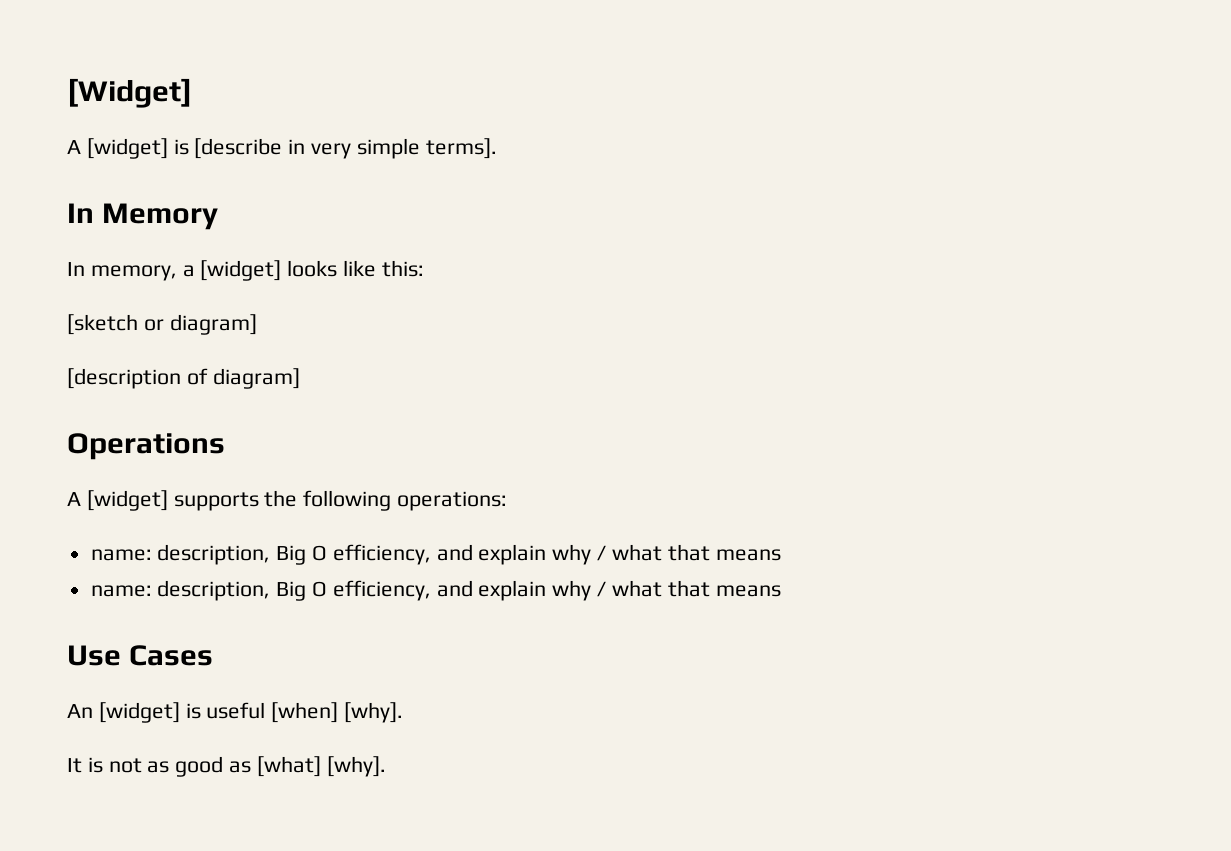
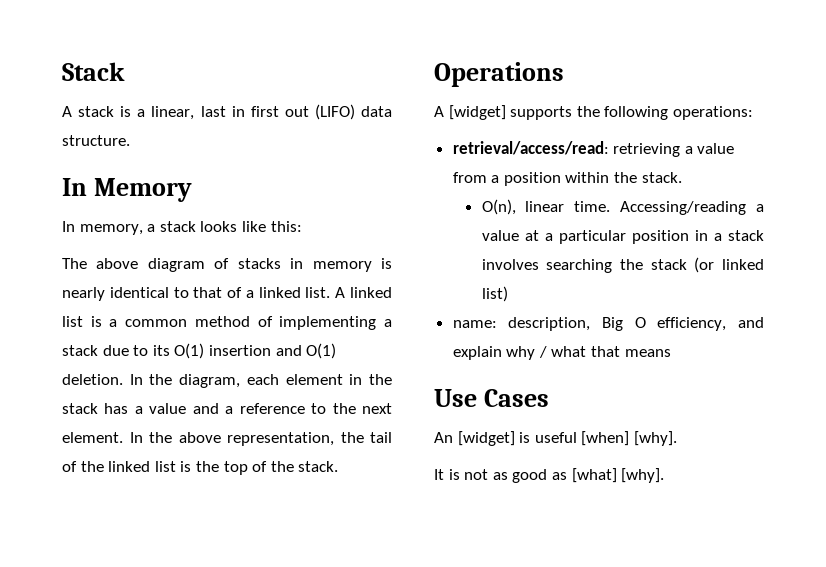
- [Widget]
- A [widget] is [describe in very simple terms].
+ Stack
+ A stack is a linear, last in first out (LIFO) data structure.
- In memory, a [widget] looks like this:
+ In memory, a stack looks like this:
- [sketch or diagram]
- [description of diagram]
+ The above diagram of stacks in memory is nearly identical to that of a linked list. A linked list is a common method of implementing a stack due to its O(1) insertion and O(1) deletion. In the diagram, each element in the stack has a value and a reference to the next element. In the above representation, the tail of the linked list is the top of the stack.
  A [widget] supports the following operations:
- name: description, Big O efficiency, and explain why / what that means
+ retrieval/access/read: retrieving a value from a position within the stack.
+ O(n), linear time. Accessing/reading a value at a particular position in a stack involves searching the stack (or linked list)

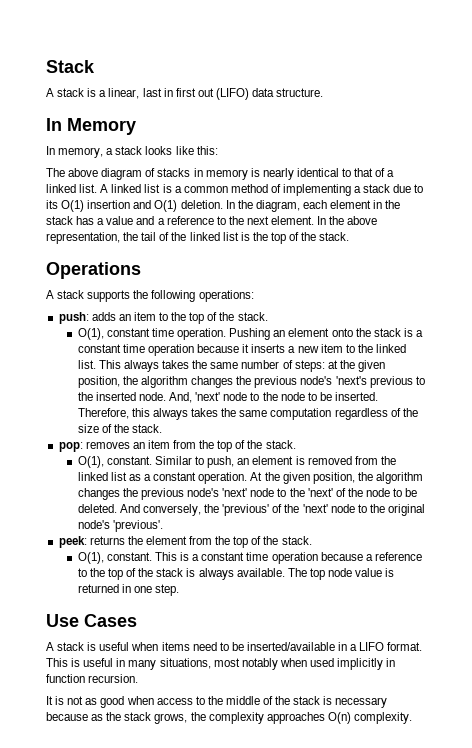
- A [widget] supports the following operations:
+ A stack supports the following operations:
- retrieval/access/read: retrieving a value from a position within the stack.
- O(n), linear time. Accessing/reading a value at a particular position in a stack involves searching the stack (or linked list)
- name: description, Big O efficiency, and explain why / what that means
+ push: adds an item to the top of the stack.
+ O(1), constant time operation. Pushing an element onto the stack is a constant time operation because it inserts a new item to the linked list. This always takes the same number of steps: at the given position, the algorithm changes the previous node's 'next's previous to the inserted node. And, 'next' node to the node to be inserted. Therefore, this always takes the same computation regardless of the size of the stack.
+ pop: removes an item from the top of the stack.
+ O(1), constant. Similar to push, an element is removed from the linked list as a constant operation. At the given position, the algorithm changes the previous node's 'next' node to the 'next' of the node to be deleted. And conversely, the 'previous' of the 'next' node to the original node's 'previous'.
+ peek: returns the element from the top of the stack.
+ O(1), constant. This is a constant time operation because a reference to the top of the stack is always available. The top node value is returned in one step.
  Use Cases
- An [widget] is useful [when] [why].
+ A stack is useful when items need to be inserted/available in a LIFO format. This is useful in many situations, most notably when used implicitly in function recursion.
- It is not as good as [what] [why].
+ It is not as good when access to the middle of the stack is necessary because as the stack grows, the complexity approaches O(n) complexity.

